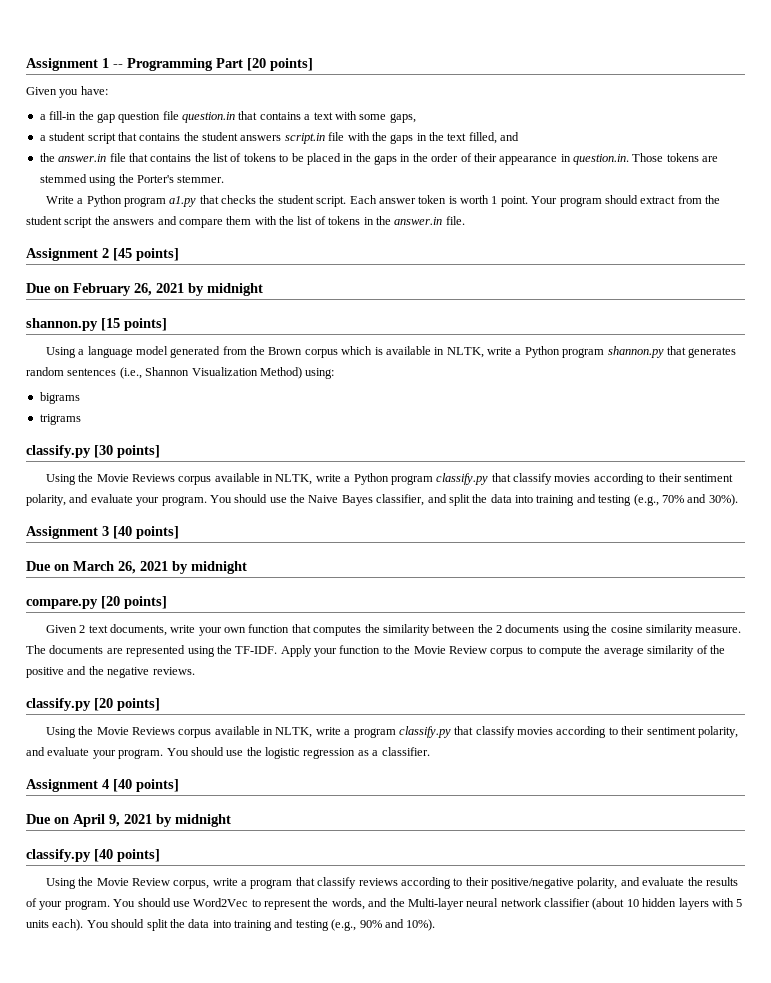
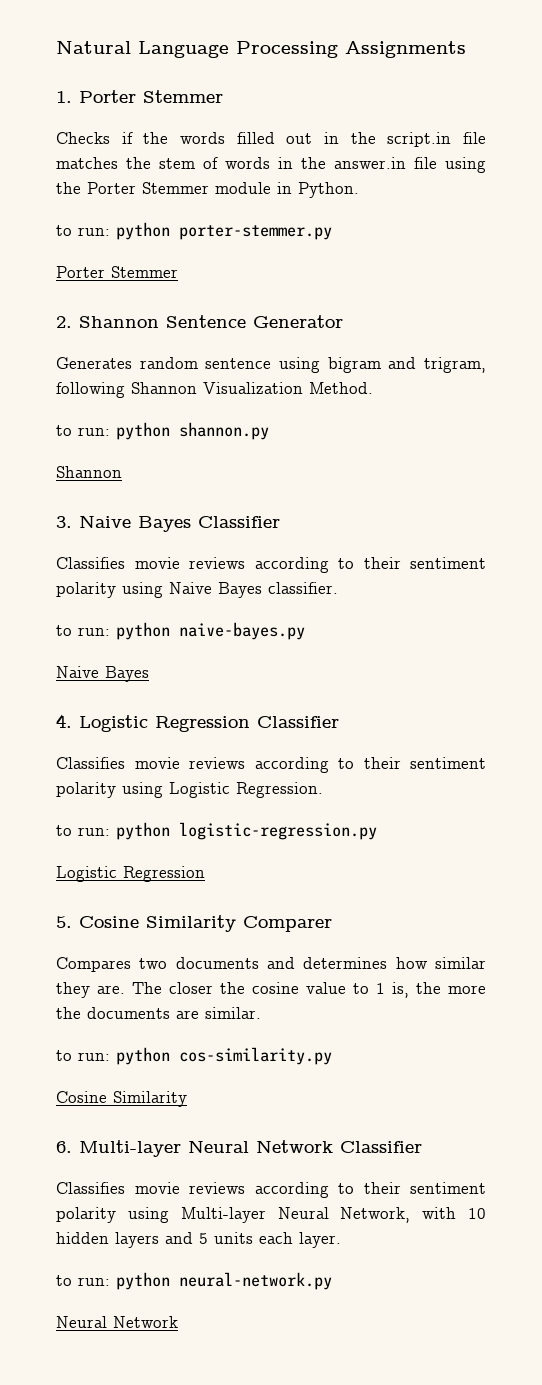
- Assignment 1 -- Programming Part [20 points]
- Given you have:
- a fill-in the gap question file question.in that contains a text with some gaps,
- a student script that contains the student answers script.in file with the gaps in the text filled, and
- the answer.in file that contains the list of tokens to be placed in the gaps in the order of their appearance in question.in. Those tokens are stemmed using the Porter's stemmer.
- Write a Python program a1.py that checks the student script. Each answer token is worth 1 point. Your program should extract from the student script the answers and compare them with the list of tokens in the answer.in file.
- Assignment 2 [45 points]
- Due on February 26, 2021 by midnight
- shannon.py [15 points]
- Using a language model generated from the Brown corpus which is available in NLTK, write a Python program shannon.py that generates random sentences (i.e., Shannon Visualization Method) using:
- bigrams
- trigrams
- classify.py [30 points]
- Using the Movie Reviews corpus available in NLTK, write a Python program classify.py that classify movies according to their sentiment polarity, and evaluate your program. You should use the Naive Bayes classifier, and split the data into training and testing (e.g., 70% and 30%).
- Assignment 3 [40 points]
- Due on March 26, 2021 by midnight
- compare.py [20 points]
- Given 2 text documents, write your own function that computes the similarity between the 2 documents using the cosine similarity measure. The documents are represented using the TF-IDF. Apply your function to the Movie Review corpus to compute the average similarity of the positive and the negative reviews.
- classify.py [20 points]
- Using the Movie Reviews corpus available in NLTK, write a program classify.py that classify movies according to their sentiment polarity, and evaluate your program. You should use the logistic regression as a classifier.
- Assignment 4 [40 points]
- Due on April 9, 2021 by midnight
- classify.py [40 points]
- Using the Movie Review corpus, write a program that classify reviews according to their positive/negative polarity, and evaluate the results of your program. You should use Word2Vec to represent the words, and the Multi-layer neural network classifier (about 10 hidden layers with 5 units each). You should split the data into training and testing (e.g., 90% and 10%).
+ Natural Language Processing Assignments
+ 1. Porter Stemmer
+ Checks if the words filled out in the script.in file matches the stem of words in the answer.in file using the Porter Stemmer module in Python.
+ to run: python porter-stemmer.py
+ Porter Stemmer
+ 2. Shannon Sentence Generator
+ Generates random sentence using bigram and trigram, following Shannon Visualization Method.
+ to run: python shannon.py
+ Shannon
+ 3. Naive Bayes Classifier
+ Classifies movie reviews according to their sentiment polarity using Naive Bayes classifier.
+ to run: python naive-bayes.py
+ Naive Bayes
+ 4. Logistic Regression Classifier
+ Classifies movie reviews according to their sentiment polarity using Logistic Regression.
+ to run: python logistic-regression.py
+ Logistic Regression
+ 5. Cosine Similarity Comparer
+ Compares two documents and determines how similar they are. The closer the cosine value to 1 is, the more the documents are similar.
+ to run: python cos-similarity.py
+ Cosine Similarity
+ 6. Multi-layer Neural Network Classifier
+ Classifies movie reviews according to their sentiment polarity using Multi-layer Neural Network, with 10 hidden layers and 5 units each layer.
+ to run: python neural-network.py
+ Neural Network

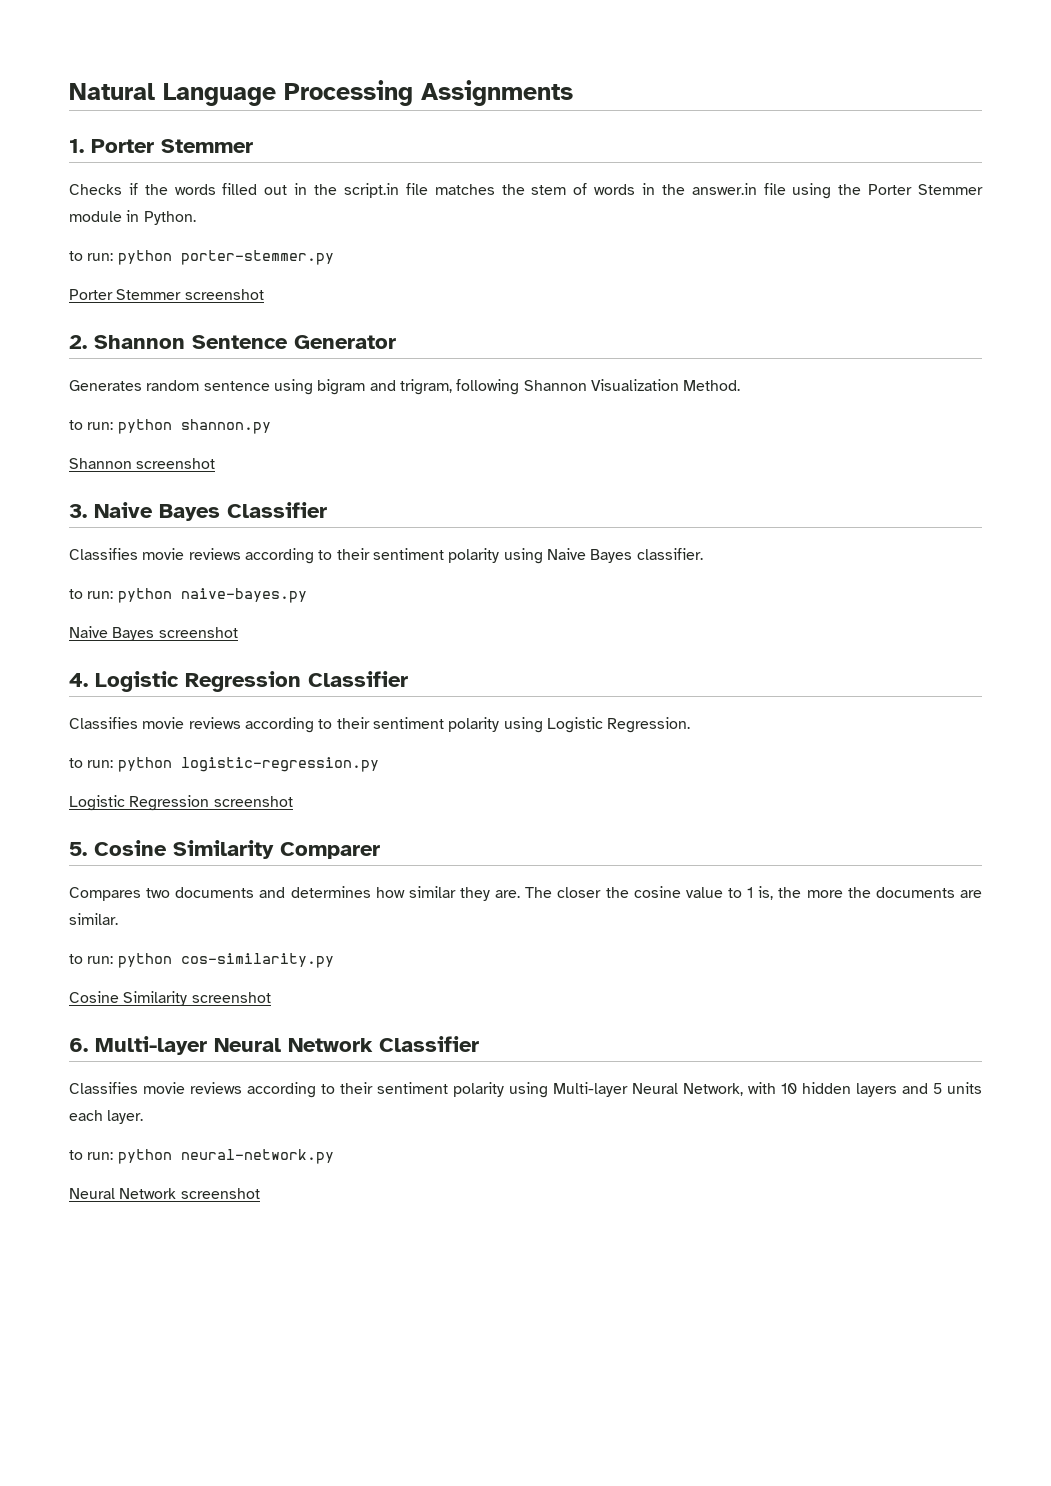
  to run: python porter-stemmer.py
- Porter Stemmer
+ Porter Stemmer screenshot
  to run: python shannon.py
- Shannon
+ Shannon screenshot
  to run: python naive-bayes.py
- Naive Bayes
+ Naive Bayes screenshot
  to run: python logistic-regression.py
- Logistic Regression
+ Logistic Regression screenshot
  to run: python cos-similarity.py
- Cosine Similarity
+ Cosine Similarity screenshot
  to run: python neural-network.py
- Neural Network
+ Neural Network screenshot

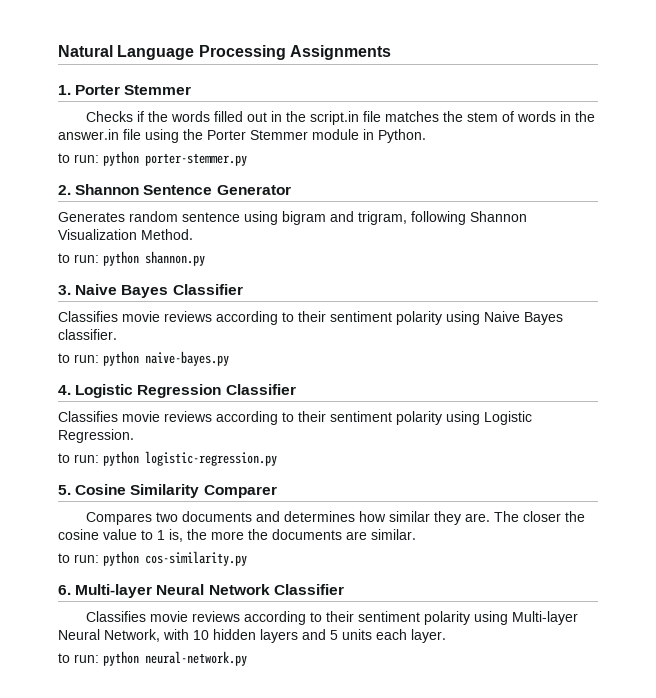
- Porter Stemmer screenshot
- Shannon screenshot
- Naive Bayes screenshot
- Logistic Regression screenshot
- Cosine Similarity screenshot
- Neural Network screenshot

